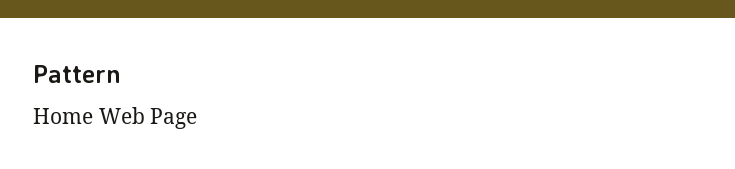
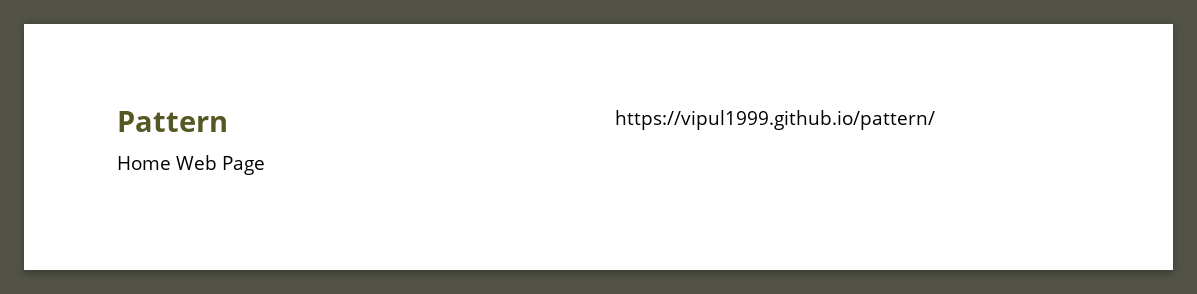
- Home Web Page
+ Home Web Page https://vipul1999.github.io/pattern/

